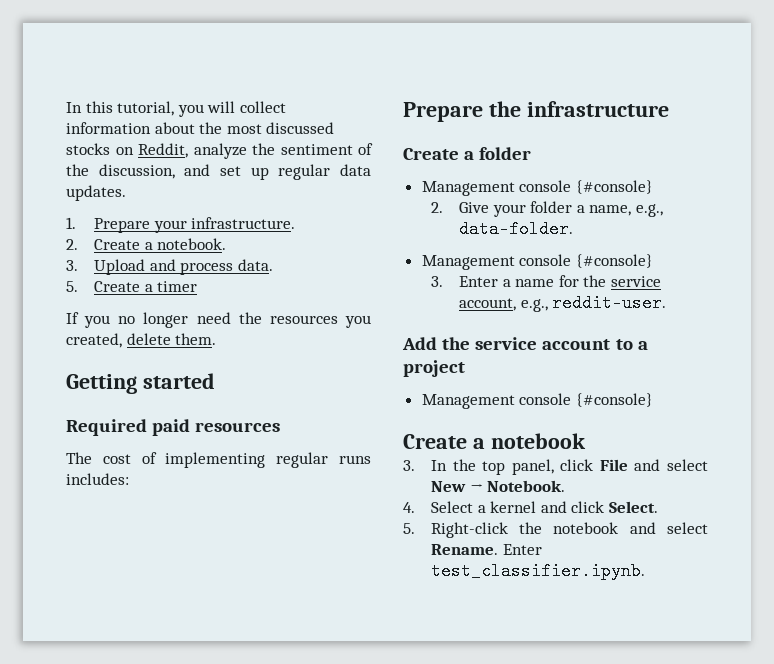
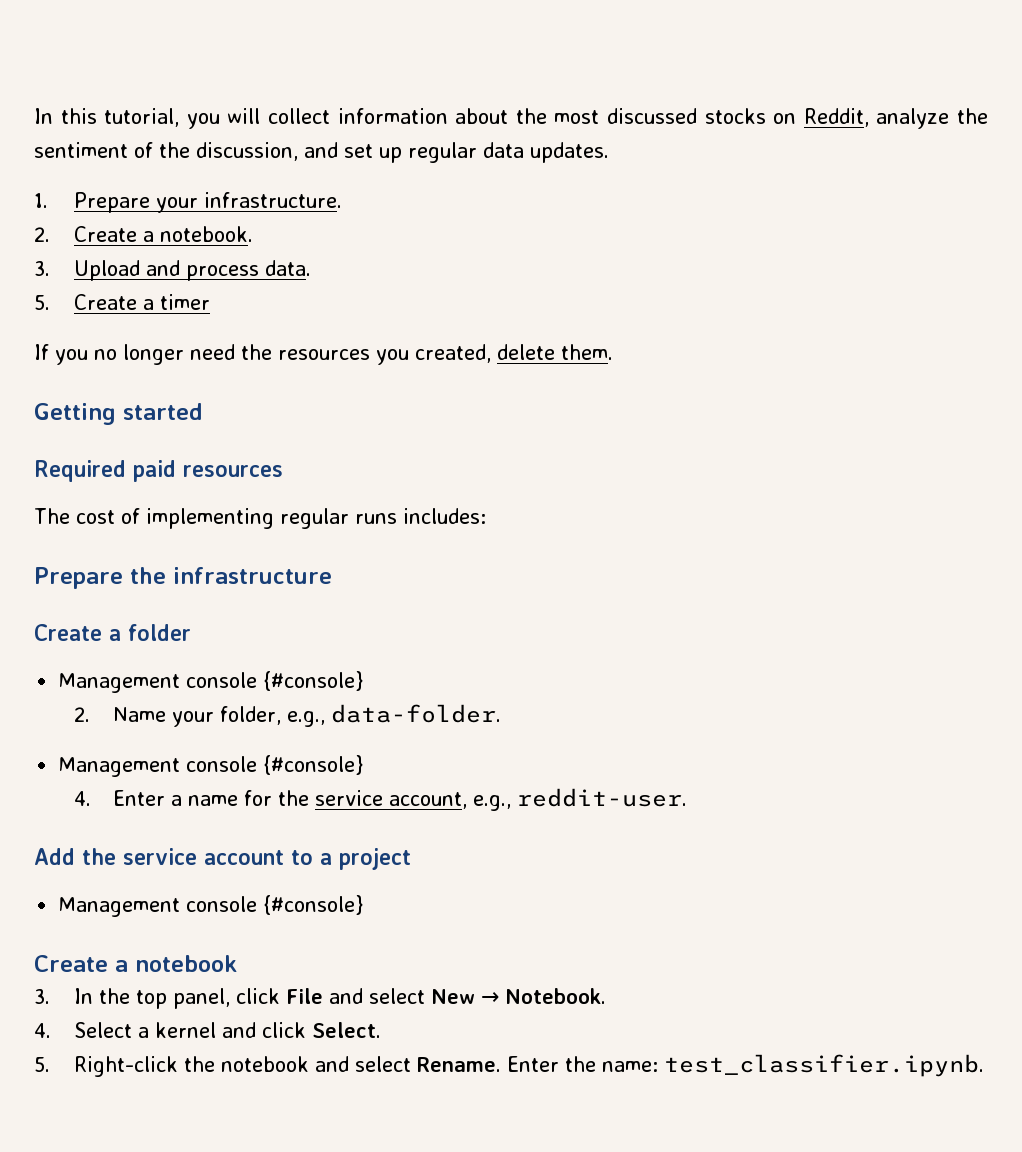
- 2. Give your folder a name, e.g., data-folder.
+ 2. Name your folder, e.g., data-folder.
- 3. Enter a name for the service account, e.g., reddit-user.
+ 4. Enter a name for the service account, e.g., reddit-user.
- Enter test_classifier.ipynb.
+ Enter the name: test_classifier.ipynb.

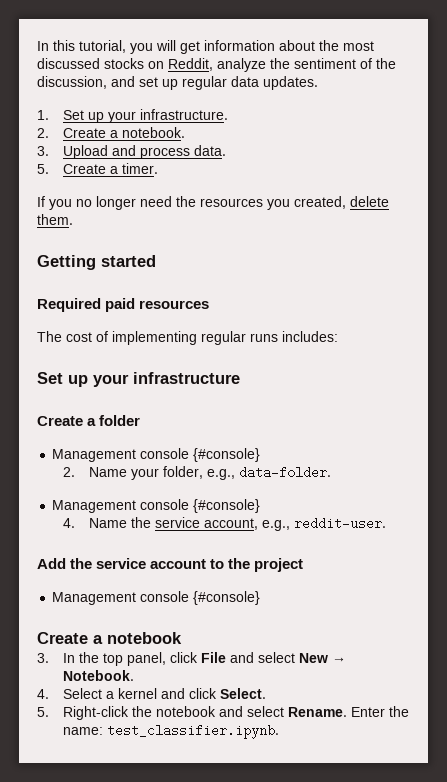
- In this tutorial, you will collect information about the most discussed stocks on Reddit, analyze the sentiment of the discussion, and set up regular data updates.
+ In this tutorial, you will get information about the most discussed stocks on Reddit, analyze the sentiment of the discussion, and set up regular data updates.
- 1. Prepare your infrastructure.
+ 1. Set up your infrastructure.
- 5. Create a timer
+ 5. Create a timer.
- Prepare the infrastructure
+ Set up your infrastructure
- 4. Enter a name for the service account, e.g., reddit-user.
+ 4. Name the service account, e.g., reddit-user.
- Add the service account to a project
+ Add the service account to the project

